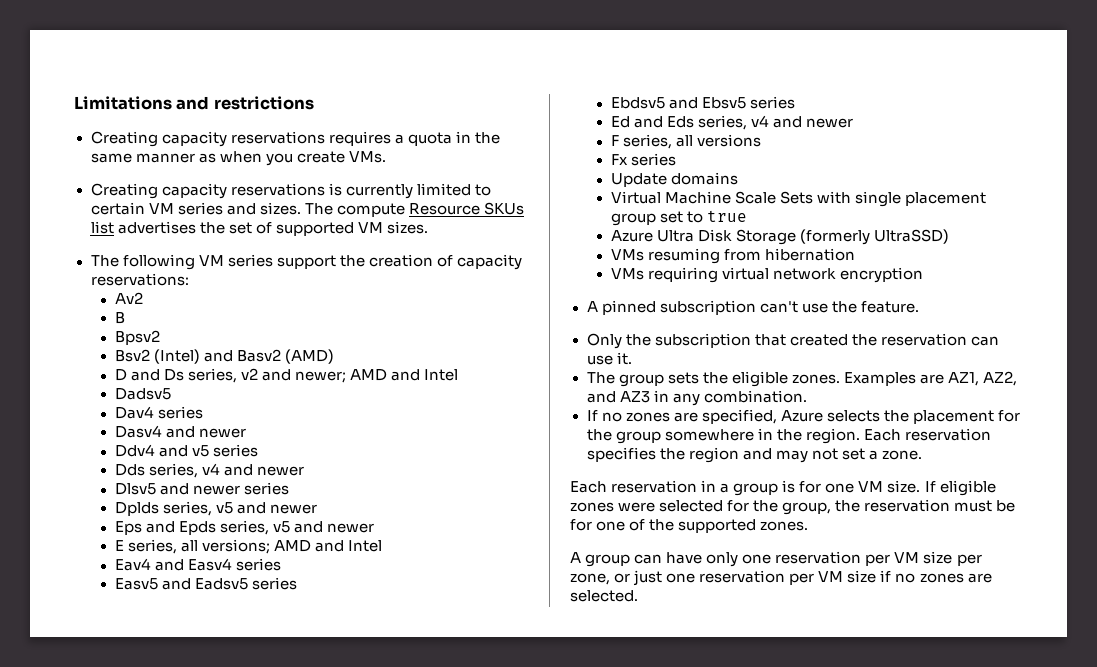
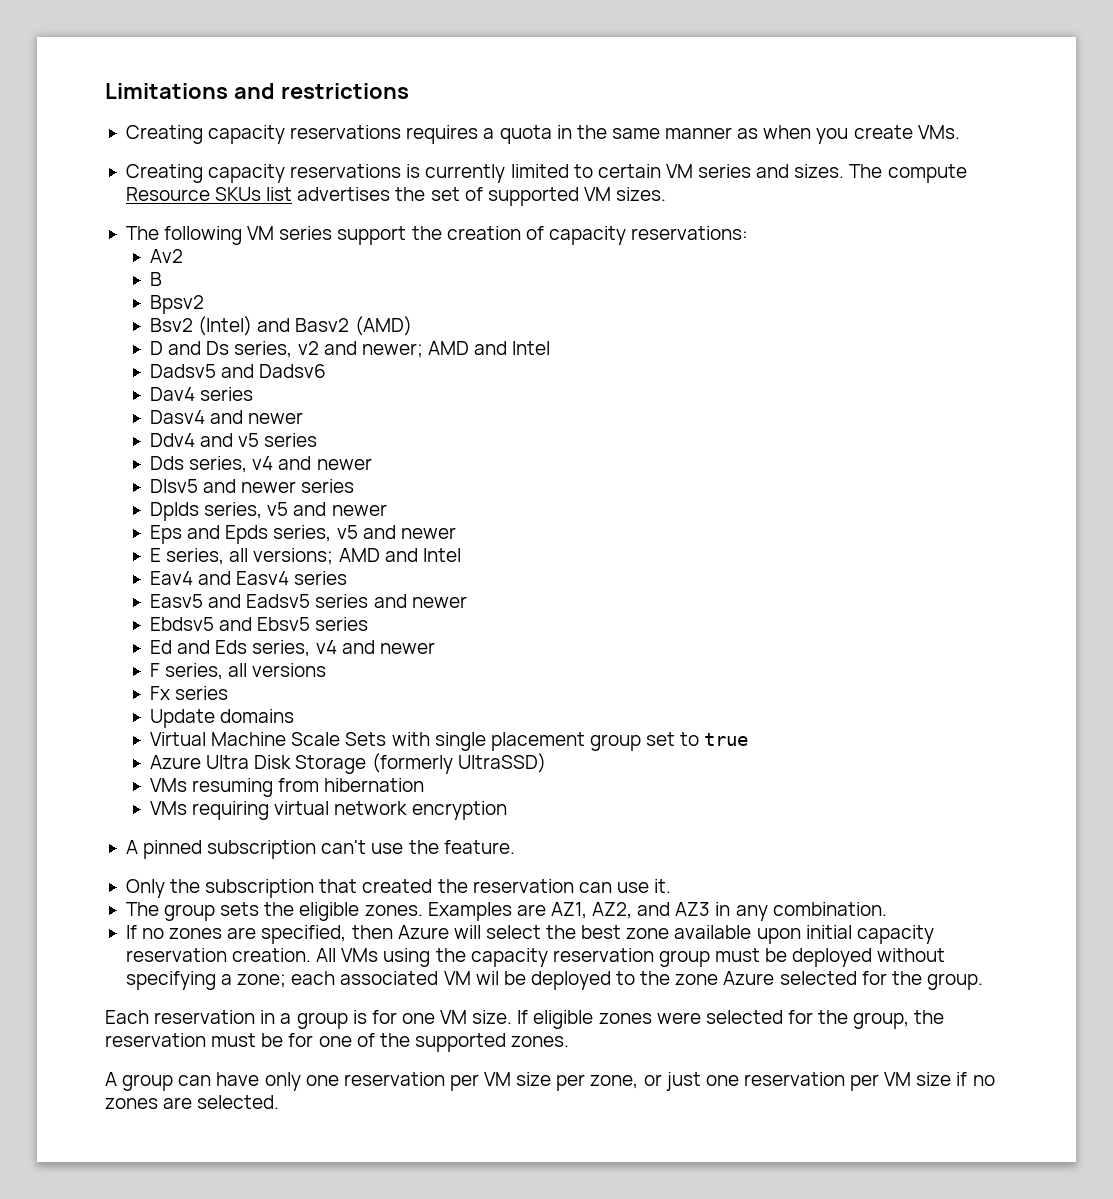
- Dadsv5
+ Dadsv5 and Dadsv6
- Easv5 and Eadsv5 series
+ Easv5 and Eadsv5 series and newer
- If no zones are specified, Azure selects the placement for the group somewhere in the region. Each reservation specifies the region and may not set a zone.
+ If no zones are specified, then Azure will select the best zone available upon initial capacity reservation creation. All VMs using the capacity reservation group must be deployed without specifying a zone; each associated VM wil be deployed to the zone Azure selected for the group.

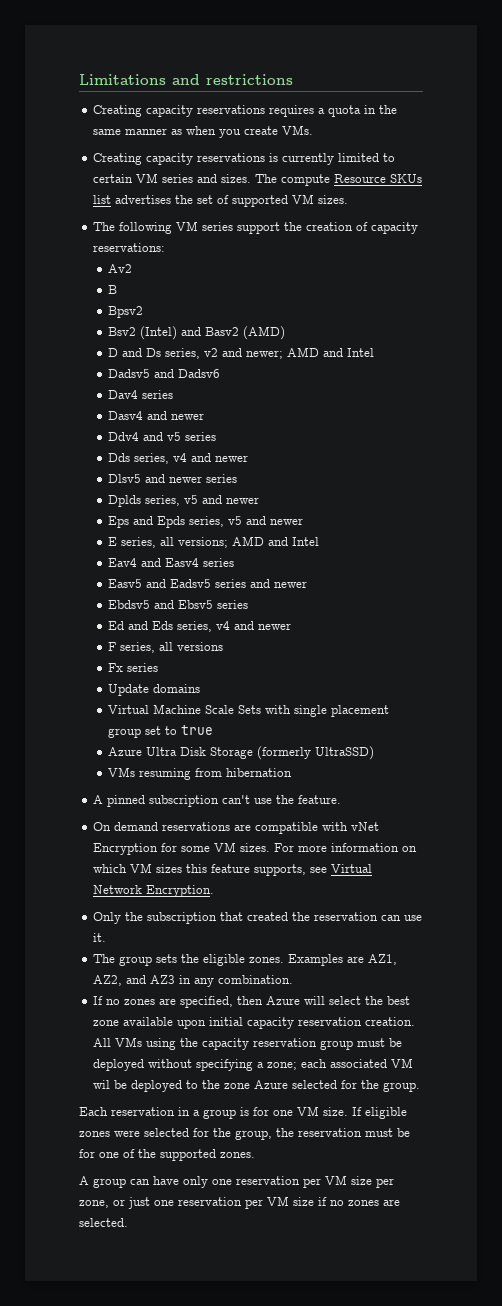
- VMs requiring virtual network encryption
+ On demand reservations are compatible with vNet Encryption for some VM sizes. For more information on which VM sizes this feature supports, see Virtual Network Encryption.

